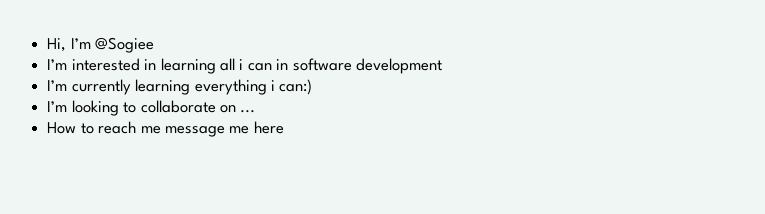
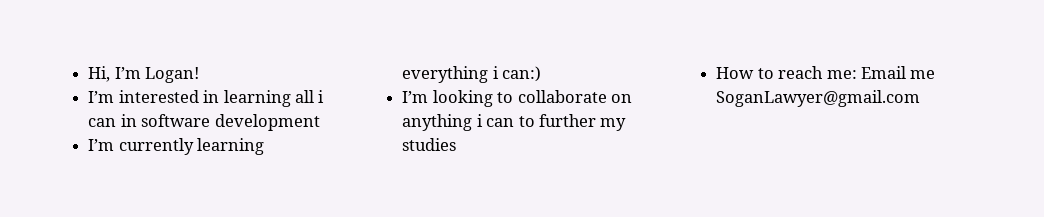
- Hi, I’m @Sogiee
+ Hi, I’m Logan!
- I’m looking to collaborate on ...
+ I’m looking to collaborate on anything i can to further my studies
- How to reach me message me here
+ How to reach me: Email me SoganLawyer@gmail.com

